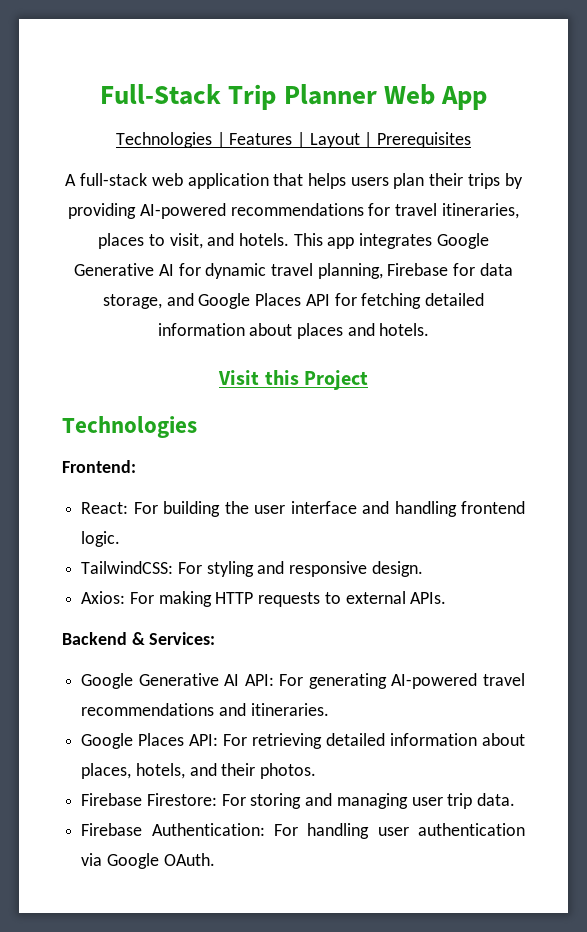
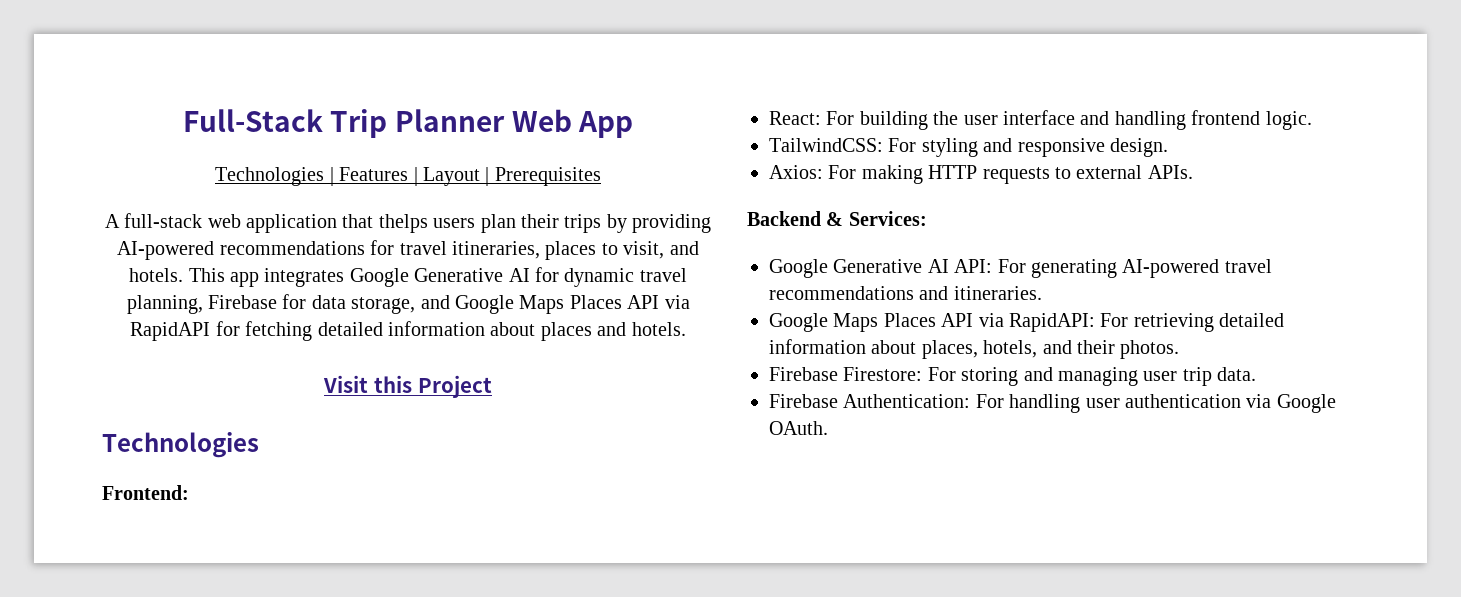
- A full-stack web application that helps users plan their trips by providing AI-powered recommendations for travel itineraries, places to visit, and hotels.
+ A full-stack web application that thelps users plan their trips by providing AI-powered recommendations for travel itineraries, places to visit, and hotels.
- This app integrates Google Generative AI for dynamic travel planning, Firebase for data storage, and Google Places API for fetching detailed information about places and hotels.
+ This app integrates Google Generative AI for dynamic travel planning, Firebase for data storage, and Google Maps Places API via RapidAPI for fetching detailed information about places and hotels.
- Google Places API: For retrieving detailed information about places, hotels, and their photos.
+ Google Maps Places API via RapidAPI: For retrieving detailed information about places, hotels, and their photos.

